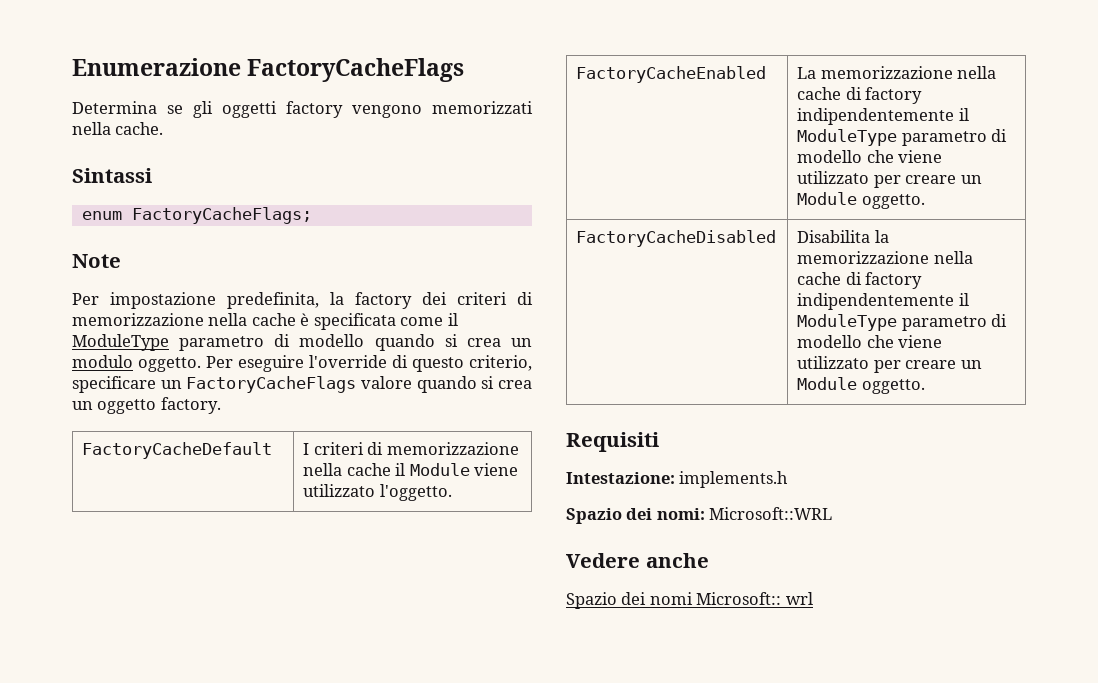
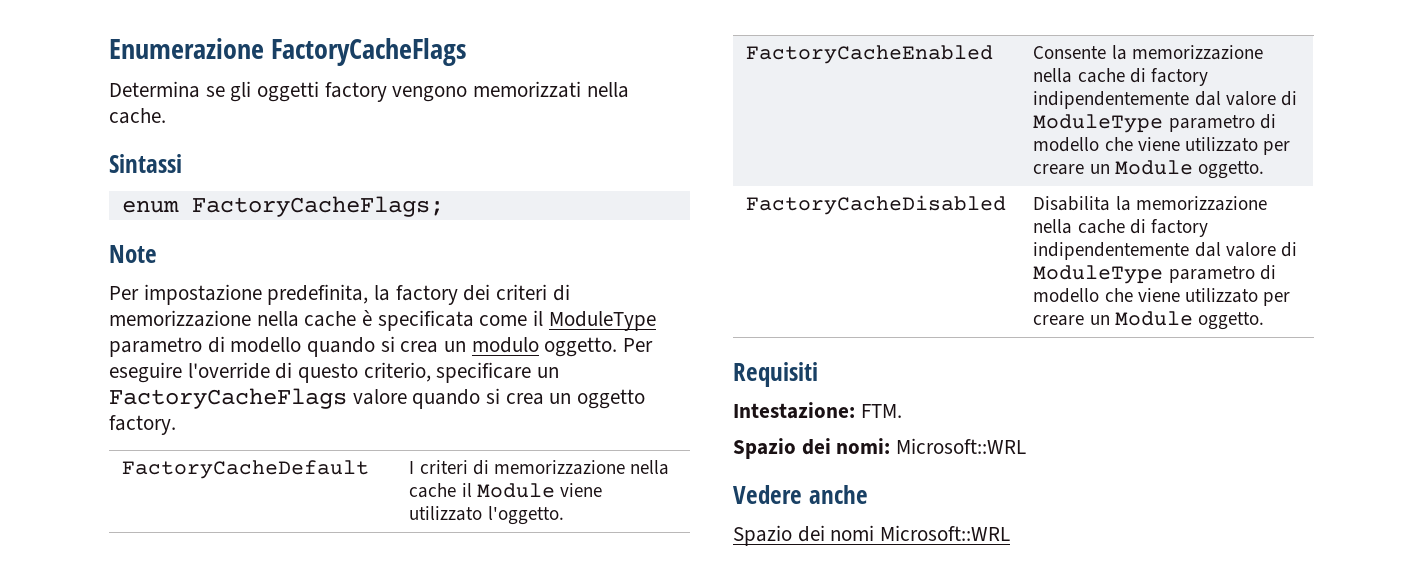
- FactoryCacheEnabled | La memorizzazione nella cache di factory indipendentemente il ModuleType parametro di modello che viene utilizzato per creare un Module oggetto.
+ FactoryCacheEnabled | Consente la memorizzazione nella cache di factory indipendentemente dal valore di ModuleType parametro di modello che viene utilizzato per creare un Module oggetto.
- FactoryCacheDisabled | Disabilita la memorizzazione nella cache di factory indipendentemente il ModuleType parametro di modello che viene utilizzato per creare un Module oggetto.
+ FactoryCacheDisabled | Disabilita la memorizzazione nella cache di factory indipendentemente dal valore di ModuleType parametro di modello che viene utilizzato per creare un Module oggetto.
- Intestazione: implements.h
+ Intestazione: FTM.
- Spazio dei nomi Microsoft:: wrl
+ Spazio dei nomi Microsoft::WRL

